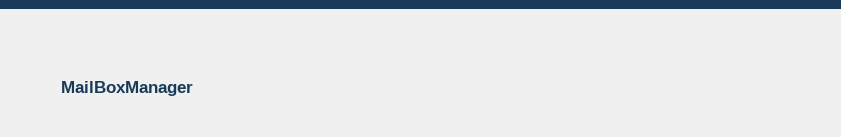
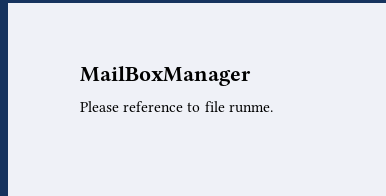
+ Please reference to file runme.

